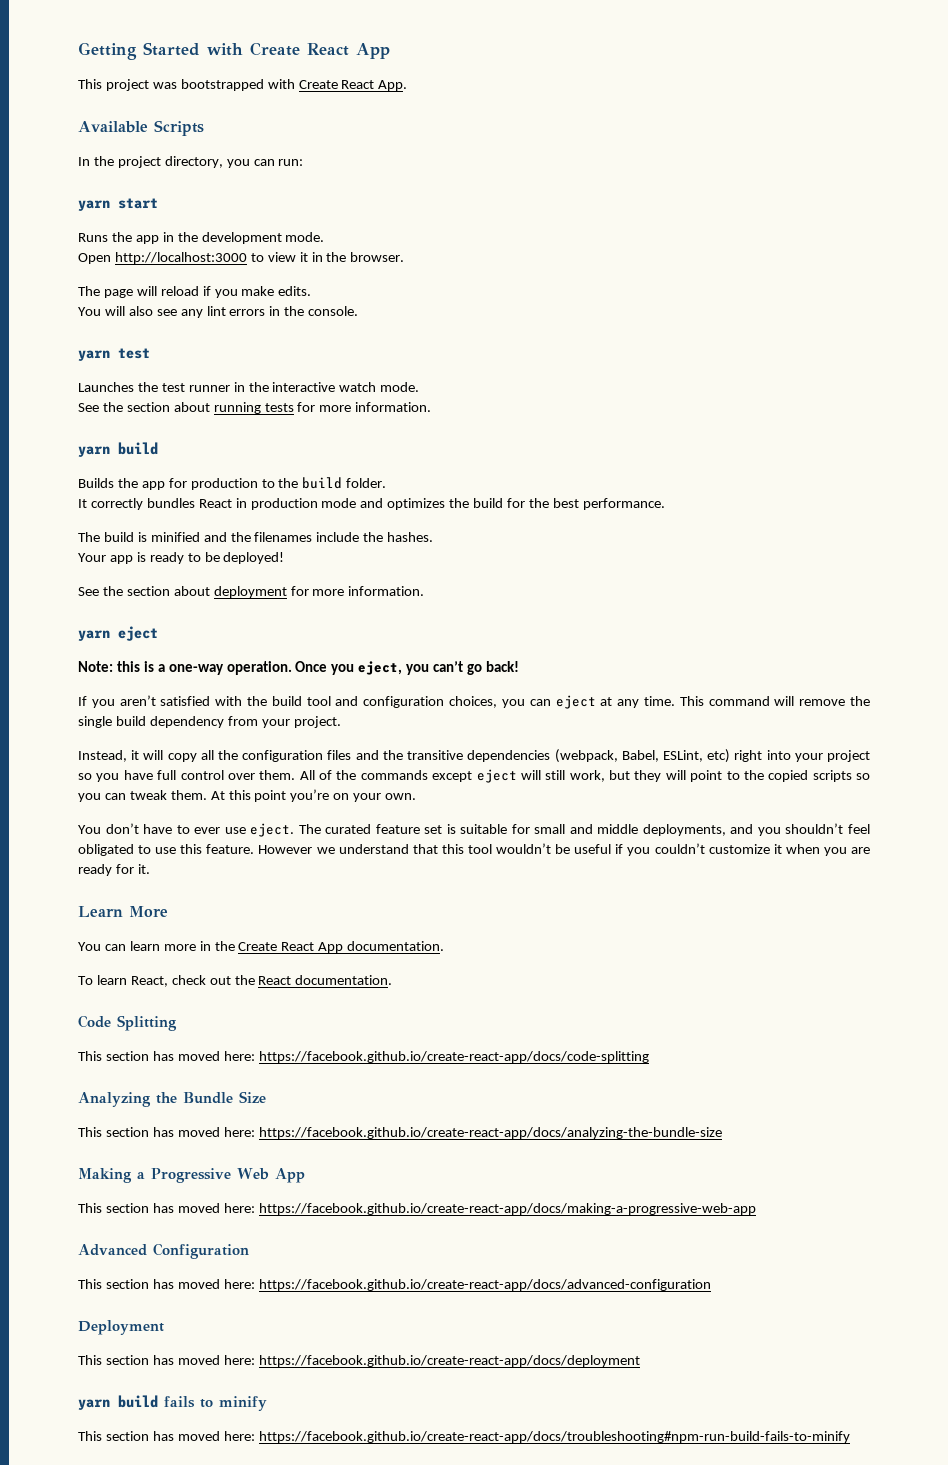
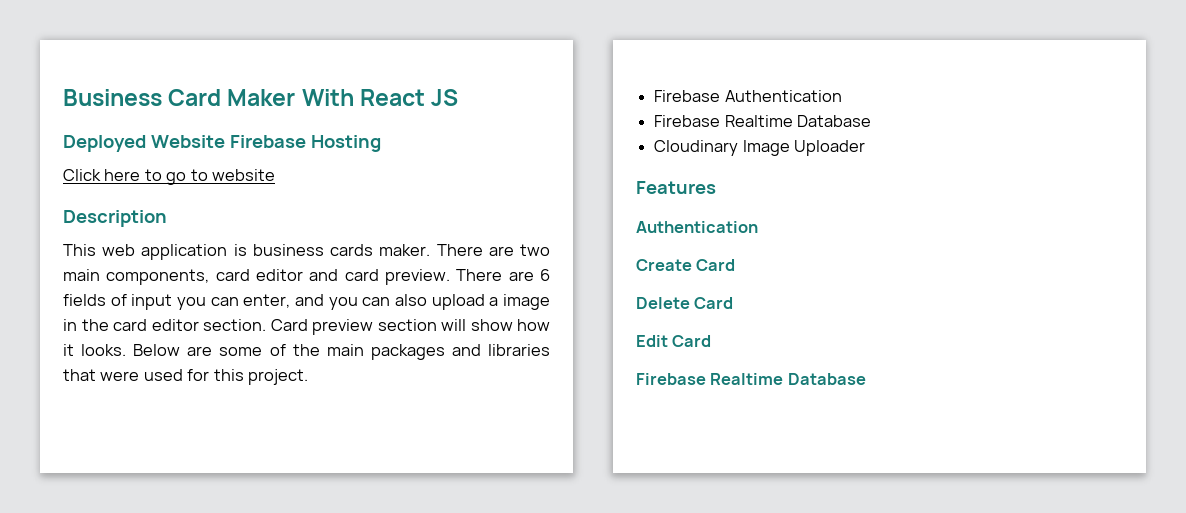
- Getting Started with Create React App
- This project was bootstrapped with Create React App.
- Available Scripts
- In the project directory, you can run:
- yarn start
- Runs the app in the development mode.
- Open http://localhost:3000 to view it in the browser.
- The page will reload if you make edits.
- You will also see any lint errors in the console.
- yarn test
- Launches the test runner in the interactive watch mode.
- See the section about running tests for more information.
- yarn build
- Builds the app for production to the build folder.
- It correctly bundles React in production mode and optimizes the build for the best performance.
- The build is minified and the filenames include the hashes.
- Your app is ready to be deployed!
- See the section about deployment for more information.
- yarn eject
- Note: this is a one-way operation. Once you eject, you can’t go back!
- If you aren’t satisfied with the build tool and configuration choices, you can eject at any time. This command will remove the single build dependency from your project.
- Instead, it will copy all the configuration files and the transitive dependencies (webpack, Babel, ESLint, etc) right into your project so you have full control over them. All of the commands except eject will still work, but they will point to the copied scripts so you can tweak them. At this point you’re on your own.
- You don’t have to ever use eject. The curated feature set is suitable for small and middle deployments, and you shouldn’t feel obligated to use this feature. However we understand that this tool wouldn’t be useful if you couldn’t customize it when you are ready for it.
- Learn More
- You can learn more in the Create React App documentation.
- To learn React, check out the React documentation.
- Code Splitting
- This section has moved here: https://facebook.github.io/create-react-app/docs/code-splitting
- Analyzing the Bundle Size
- This section has moved here: https://facebook.github.io/create-react-app/docs/analyzing-the-bundle-size
- Making a Progressive Web App
- This section has moved here: https://facebook.github.io/create-react-app/docs/making-a-progressive-web-app
- Advanced Configuration
- This section has moved here: https://facebook.github.io/create-react-app/docs/advanced-configuration
- Deployment
- This section has moved here: https://facebook.github.io/create-react-app/docs/deployment
- yarn build fails to minify
- This section has moved here: https://facebook.github.io/create-react-app/docs/troubleshooting#npm-run-build-fails-to-minify
+ Business Card Maker With React JS
+ Deployed Website Firebase Hosting
+ Click here to go to website
+ Description
+ This web application is business cards maker. There are two main components, card editor and card preview. There are 6 fields of input you can enter, and you can also upload a image in the card editor section. Card preview section will show how it looks. Below are some of the main packages and libraries that were used for this project.
+ Firebase Authentication
+ Firebase Realtime Database
+ Cloudinary Image Uploader
+ Features
+ Authentication
+ Create Card
+ Delete Card
+ Edit Card
+ Firebase Realtime Database

